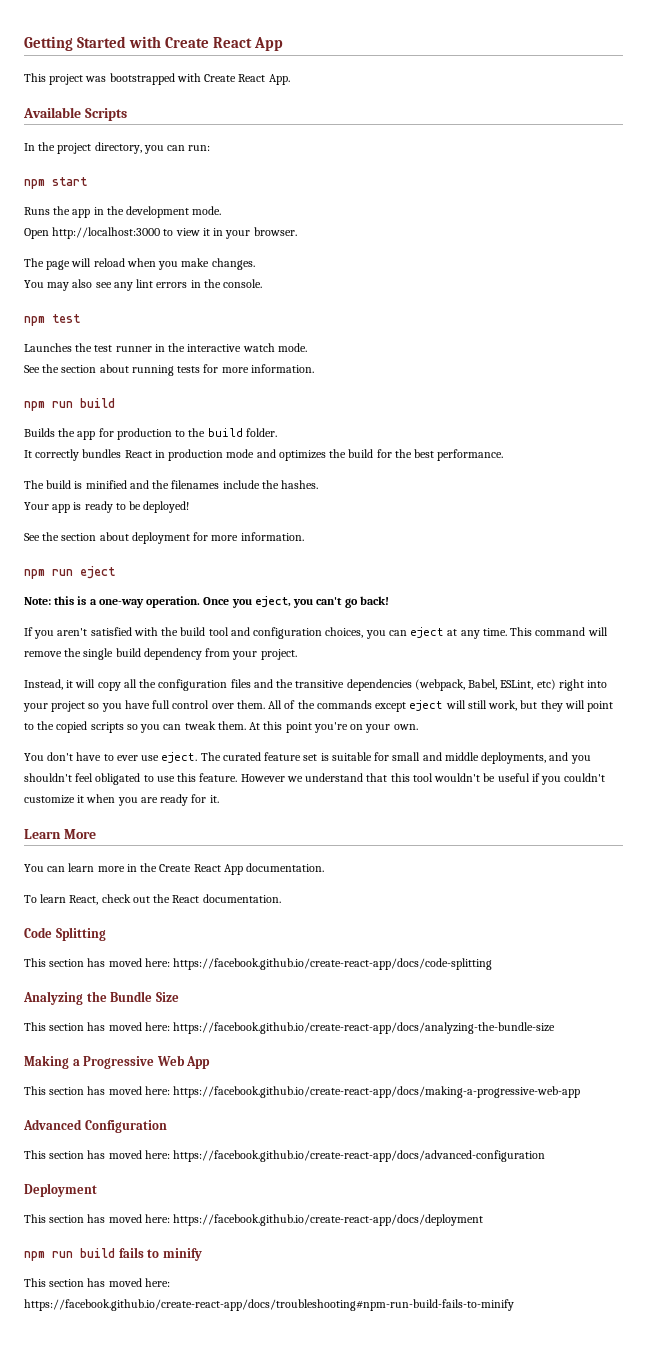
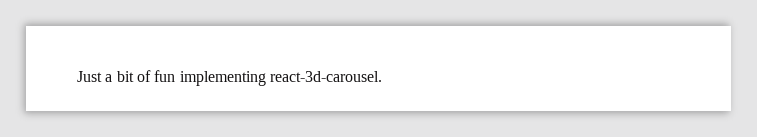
- Getting Started with Create React App
- This project was bootstrapped with Create React App.
- Available Scripts
- In the project directory, you can run:
- npm start
- Runs the app in the development mode.
- Open http://localhost:3000 to view it in your browser.
- The page will reload when you make changes.
- You may also see any lint errors in the console.
- npm test
- Launches the test runner in the interactive watch mode.
- See the section about running tests for more information.
- npm run build
- Builds the app for production to the build folder.
- It correctly bundles React in production mode and optimizes the build for the best performance.
- The build is minified and the filenames include the hashes.
- Your app is ready to be deployed!
- See the section about deployment for more information.
- npm run eject
- Note: this is a one-way operation. Once you eject, you can't go back!
- If you aren't satisfied with the build tool and configuration choices, you can eject at any time. This command will remove the single build dependency from your project.
- Instead, it will copy all the configuration files and the transitive dependencies (webpack, Babel, ESLint, etc) right into your project so you have full control over them. All of the commands except eject will still work, but they will point to the copied scripts so you can tweak them. At this point you're on your own.
- You don't have to ever use eject. The curated feature set is suitable for small and middle deployments, and you shouldn't feel obligated to use this feature. However we understand that this tool wouldn't be useful if you couldn't customize it when you are ready for it.
- Learn More
- You can learn more in the Create React App documentation.
- To learn React, check out the React documentation.
- Code Splitting
- This section has moved here: https://facebook.github.io/create-react-app/docs/code-splitting
- Analyzing the Bundle Size
- This section has moved here: https://facebook.github.io/create-react-app/docs/analyzing-the-bundle-size
- Making a Progressive Web App
- This section has moved here: https://facebook.github.io/create-react-app/docs/making-a-progressive-web-app
- Advanced Configuration
- This section has moved here: https://facebook.github.io/create-react-app/docs/advanced-configuration
- Deployment
- This section has moved here: https://facebook.github.io/create-react-app/docs/deployment
- npm run build fails to minify
- This section has moved here: https://facebook.github.io/create-react-app/docs/troubleshooting#npm-run-build-fails-to-minify
+ Just a bit of fun implementing react-3d-carousel.

